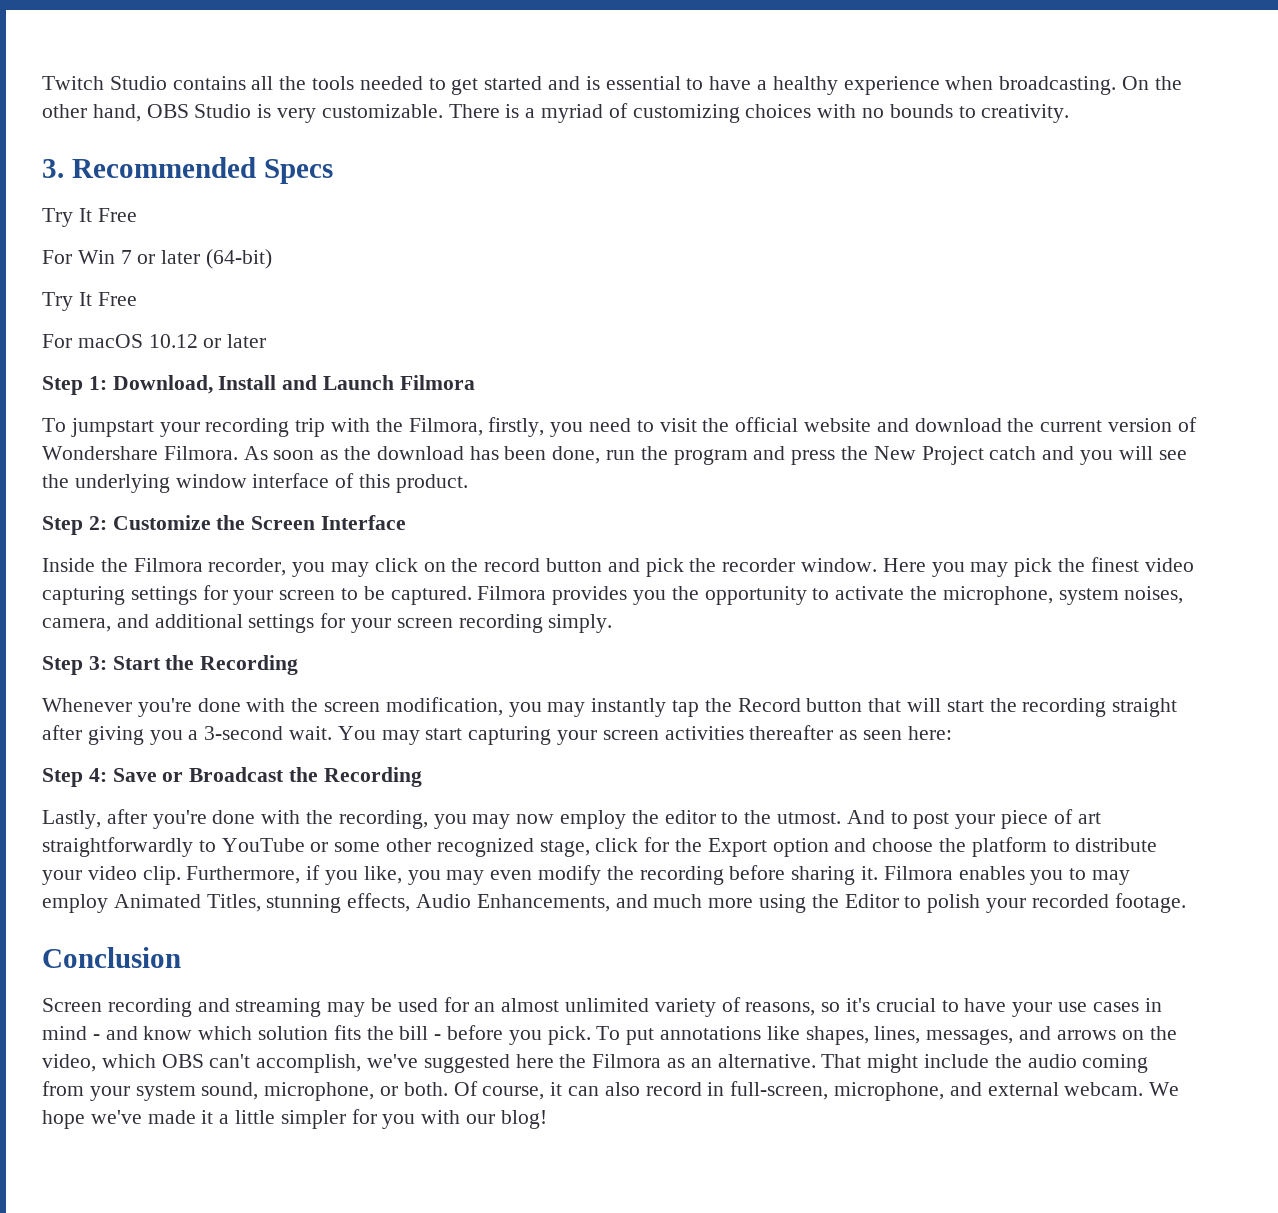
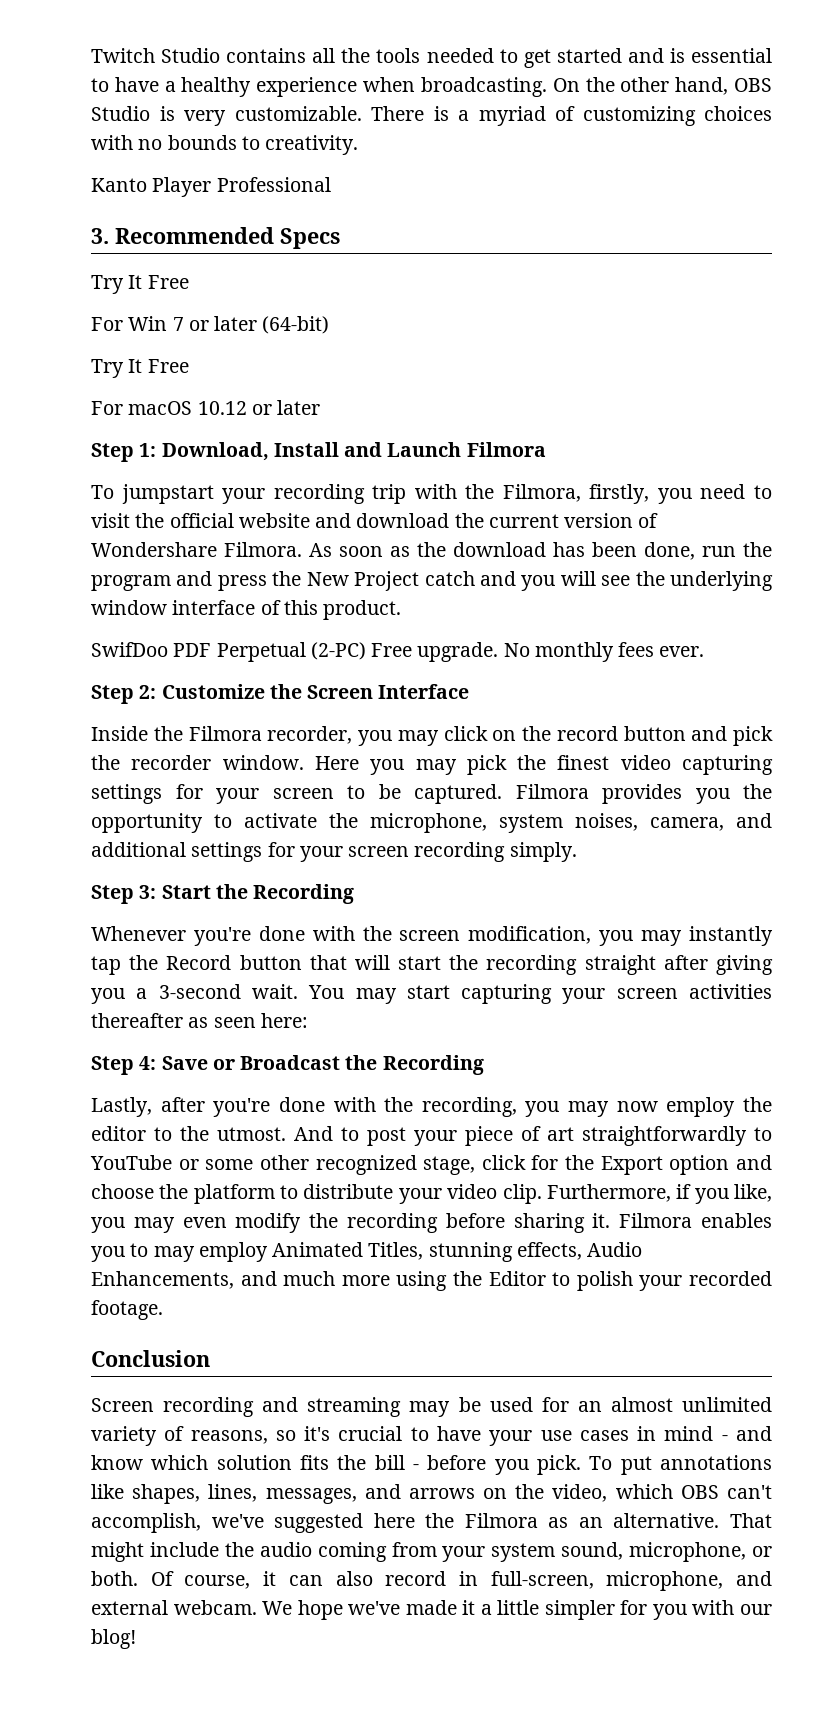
+ Kanto Player Professional
+ SwifDoo PDF Perpetual (2-PC) Free upgrade. No monthly fees ever.

